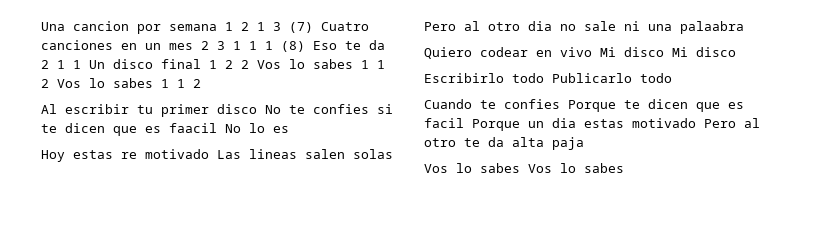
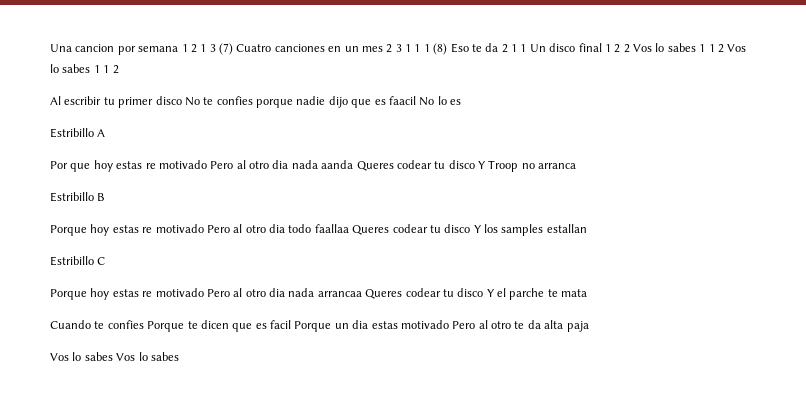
- Al escribir tu primer disco No te confies si te dicen que es faacil No lo es
+ Al escribir tu primer disco No te confies porque nadie dijo que es faacil No lo es
- Hoy estas re motivado Las lineas salen solas Pero al otro dia no sale ni una palaabra
- Quiero codear en vivo Mi disco Mi disco
- Escribirlo todo Publicarlo todo
+ Estribillo A
+ Por que hoy estas re motivado Pero al otro dia nada aanda Queres codear tu disco Y Troop no arranca
+ Estribillo B
+ Porque hoy estas re motivado Pero al otro dia todo faallaa Queres codear tu disco Y los samples estallan
+ Estribillo C
+ Porque hoy estas re motivado Pero al otro dia nada arrancaa Queres codear tu disco Y el parche te mata

